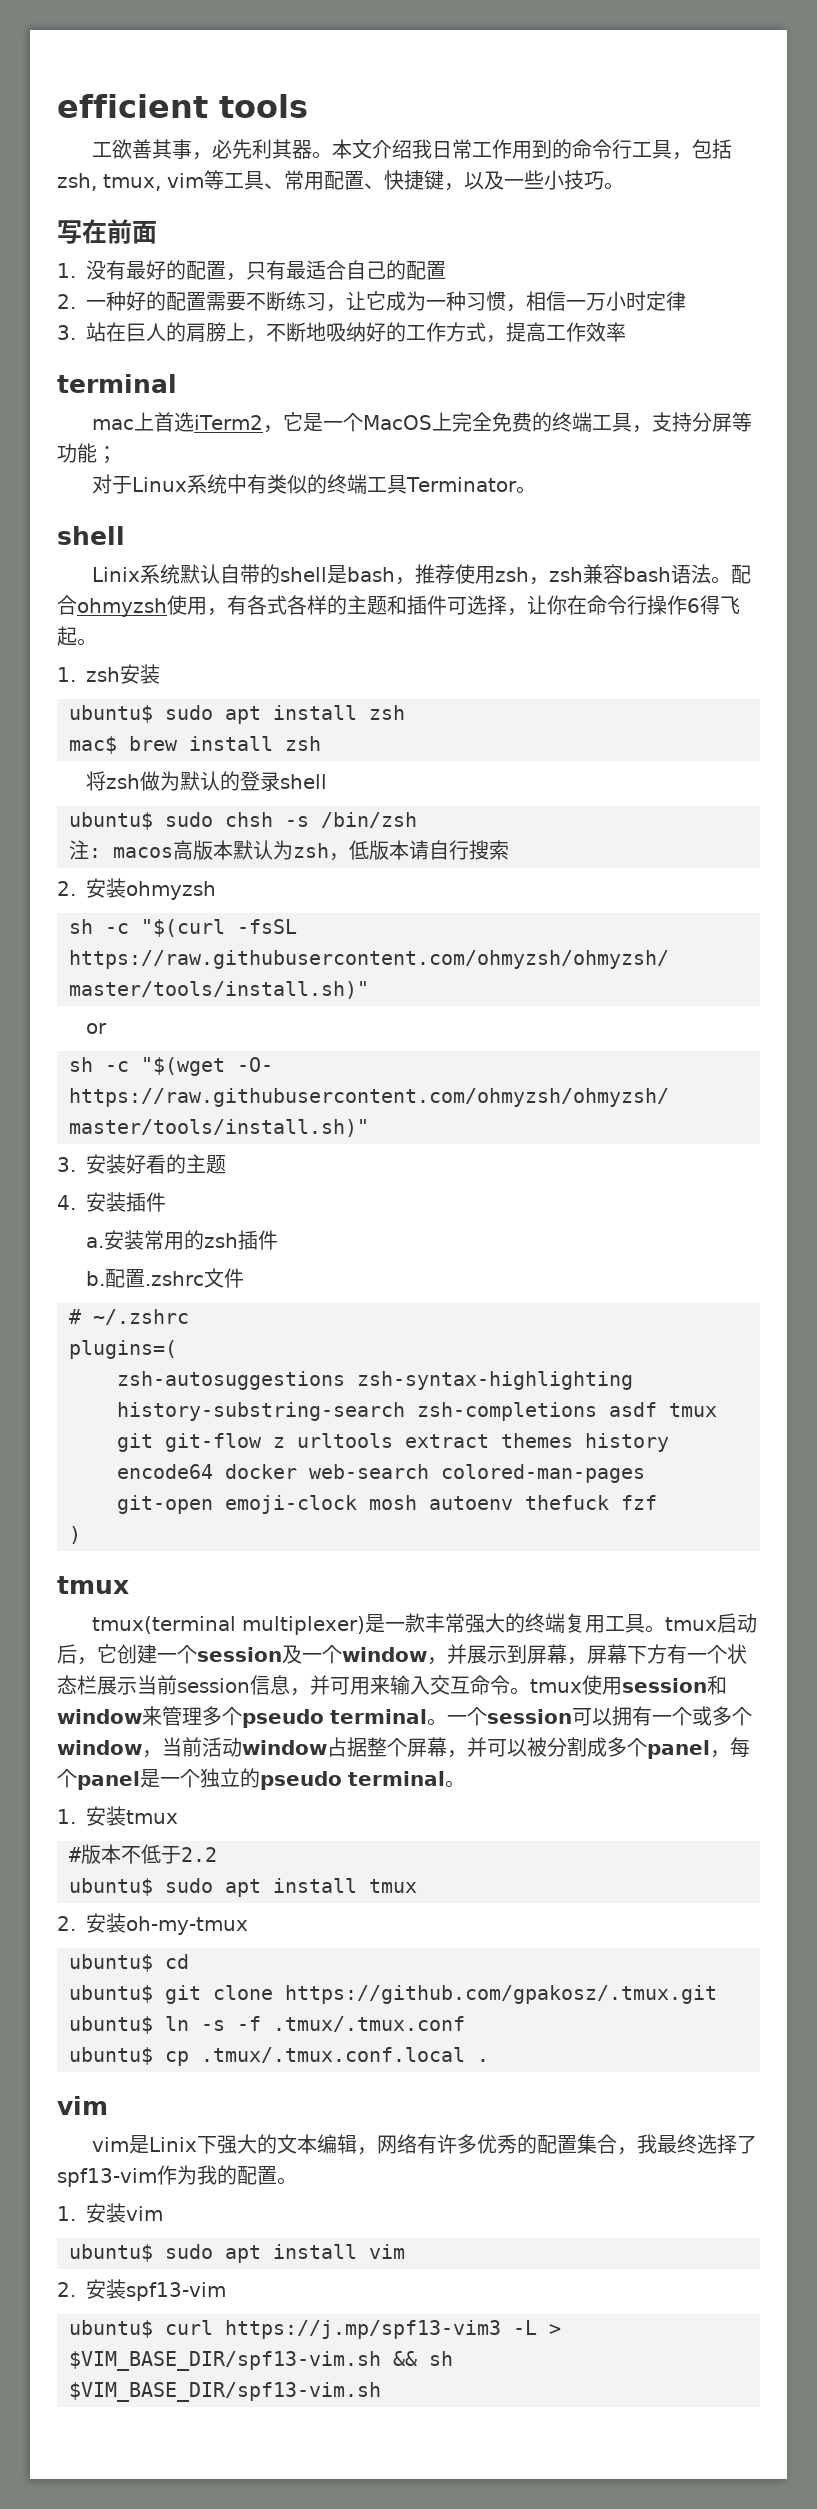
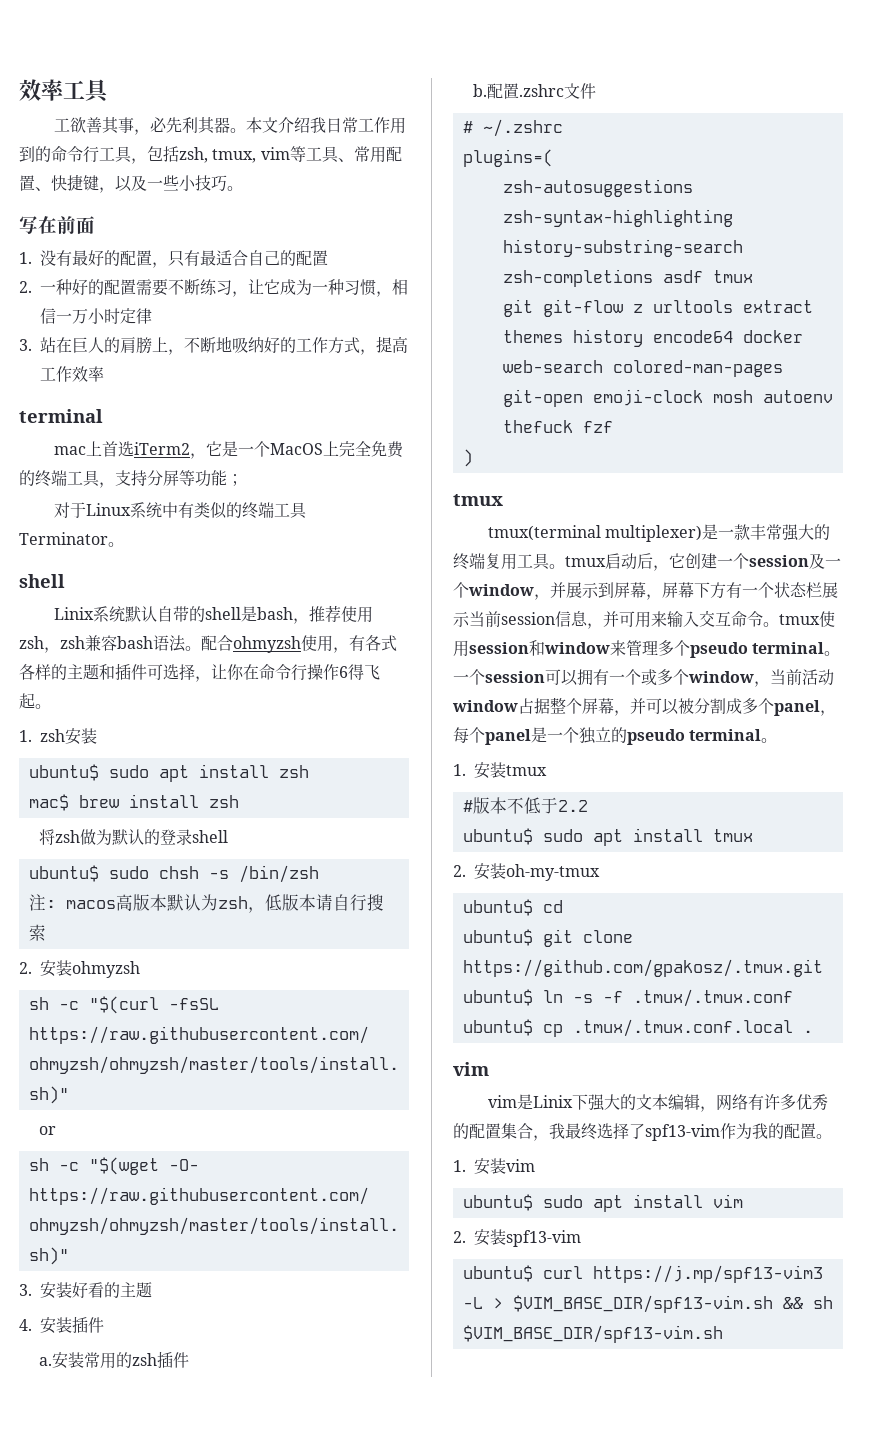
- efficient tools
+ 效率工具

